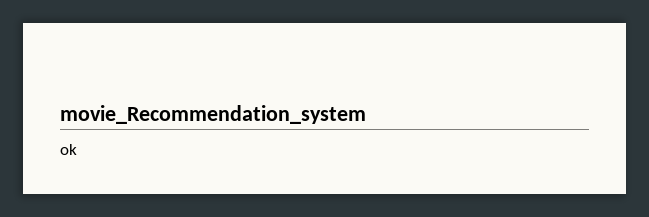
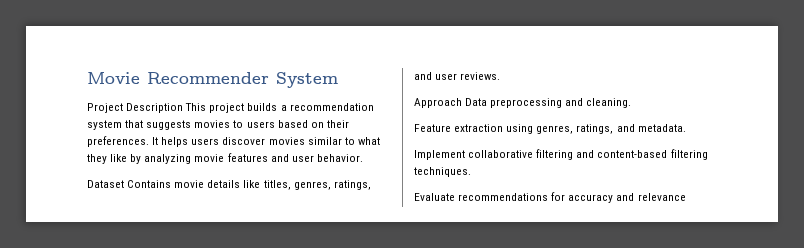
- movie_Recommendation_system
- ok
+ Movie Recommender System
+ Project Description This project builds a recommendation system that suggests movies to users based on their preferences. It helps users discover movies similar to what they like by analyzing movie features and user behavior.
+ Dataset Contains movie details like titles, genres, ratings, and user reviews.
+ Approach Data preprocessing and cleaning.
+ Feature extraction using genres, ratings, and metadata.
+ Implement collaborative filtering and content-based filtering techniques.
+ Evaluate recommendations for accuracy and relevance

